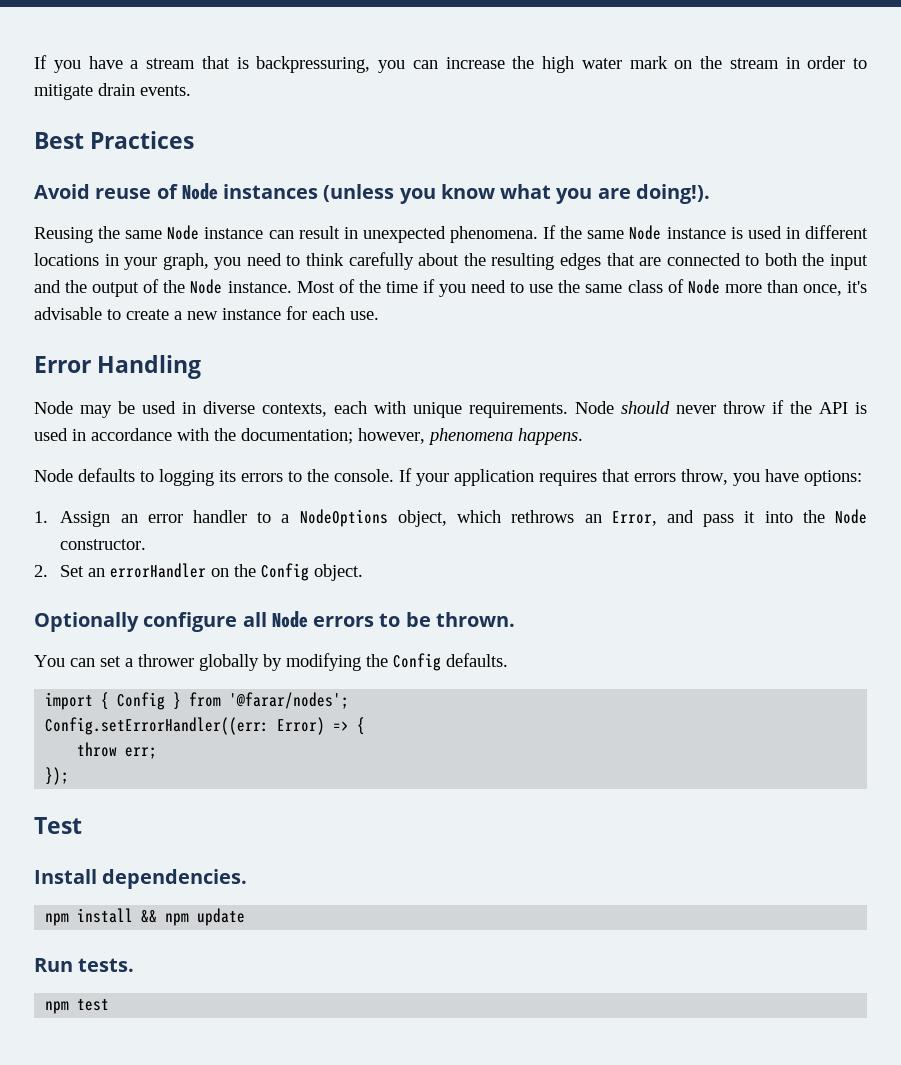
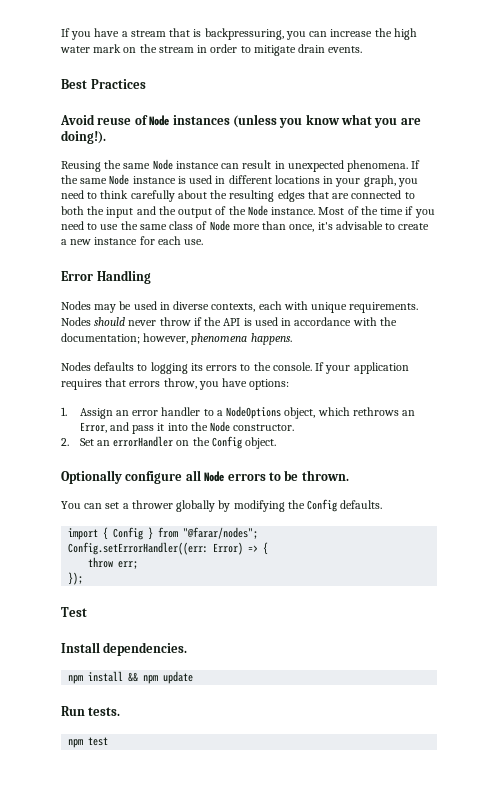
- Node may be used in diverse contexts, each with unique requirements.
+ Nodes may be used in diverse contexts, each with unique requirements.
- Node should never throw if the API is used in accordance with the documentation; however, phenomena happens.
+ Nodes should never throw if the API is used in accordance with the documentation; however, phenomena happens.
- Node defaults to logging its errors to the console.
+ Nodes defaults to logging its errors to the console.
- import { Config } from '@farar/nodes';
+ import { Config } from "@farar/nodes";

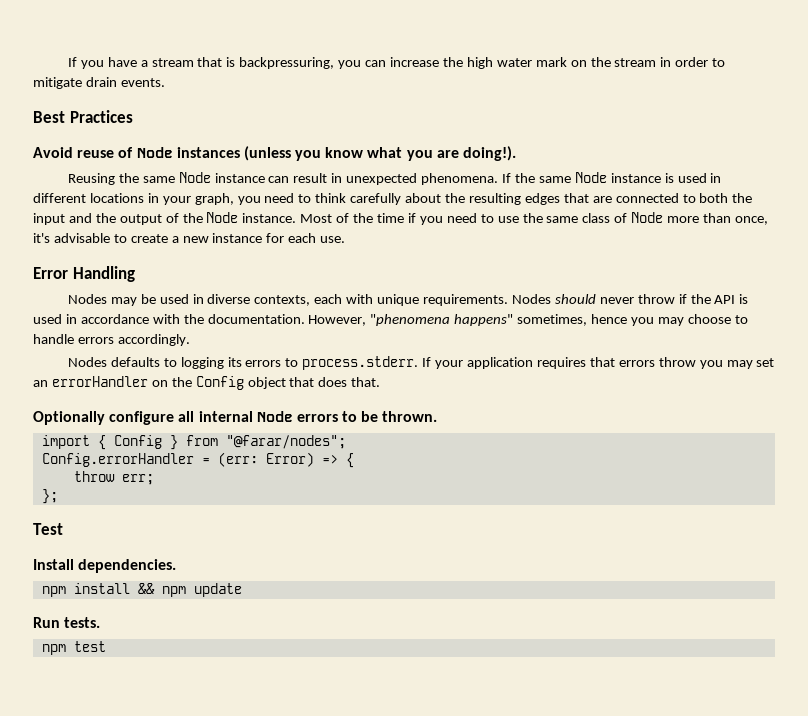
- Nodes should never throw if the API is used in accordance with the documentation; however, phenomena happens.
+ Nodes should never throw if the API is used in accordance with the documentation. However, "phenomena happens" sometimes, hence you may choose to handle errors accordingly.
- Nodes defaults to logging its errors to the console. If your application requires that errors throw, you have options:
- 1. Assign an error handler to a NodeOptions object, which rethrows an Error, and pass it into the Node constructor.
- 2. Set an errorHandler on the Config object.
+ Nodes defaults to logging its errors to process.stderr. If your application requires that errors throw you may set an errorHandler on the Config object that does that.
- Optionally configure all Node errors to be thrown.
+ Optionally configure all internal Node errors to be thrown.
- You can set a thrower globally by modifying the Config defaults.
- Config.setErrorHandler((err: Error) => {
+ Config.errorHandler = (err: Error) => {
- });
+ };

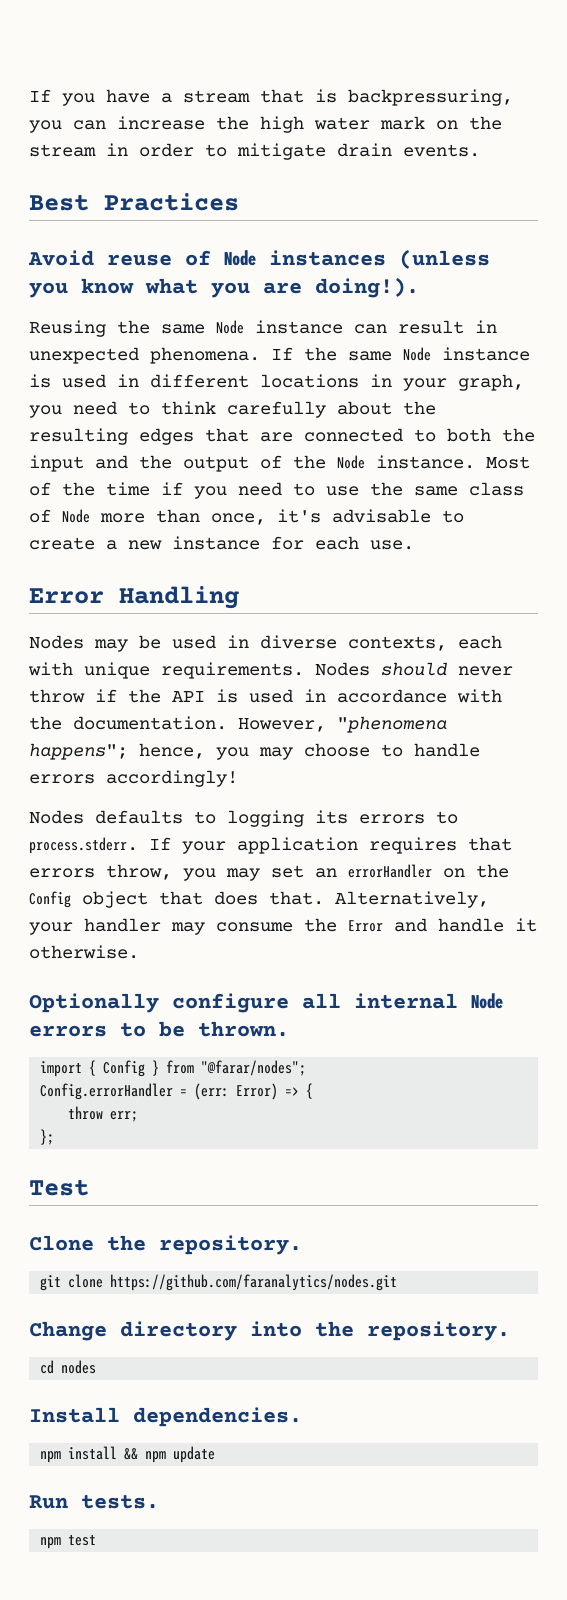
- However, "phenomena happens" sometimes, hence you may choose to handle errors accordingly.
+ However, "phenomena happens"; hence, you may choose to handle errors accordingly!
- Nodes defaults to logging its errors to process.stderr. If your application requires that errors throw you may set an errorHandler on the Config object that does that.
+ Nodes defaults to logging its errors to process.stderr. If your application requires that errors throw, you may set an errorHandler on the Config object that does that. Alternatively, your handler may consume the Error and handle it otherwise.
+ Clone the repository.
+ git clone https://github.com/faranalytics/nodes.git
+ Change directory into the repository.
+ cd nodes

